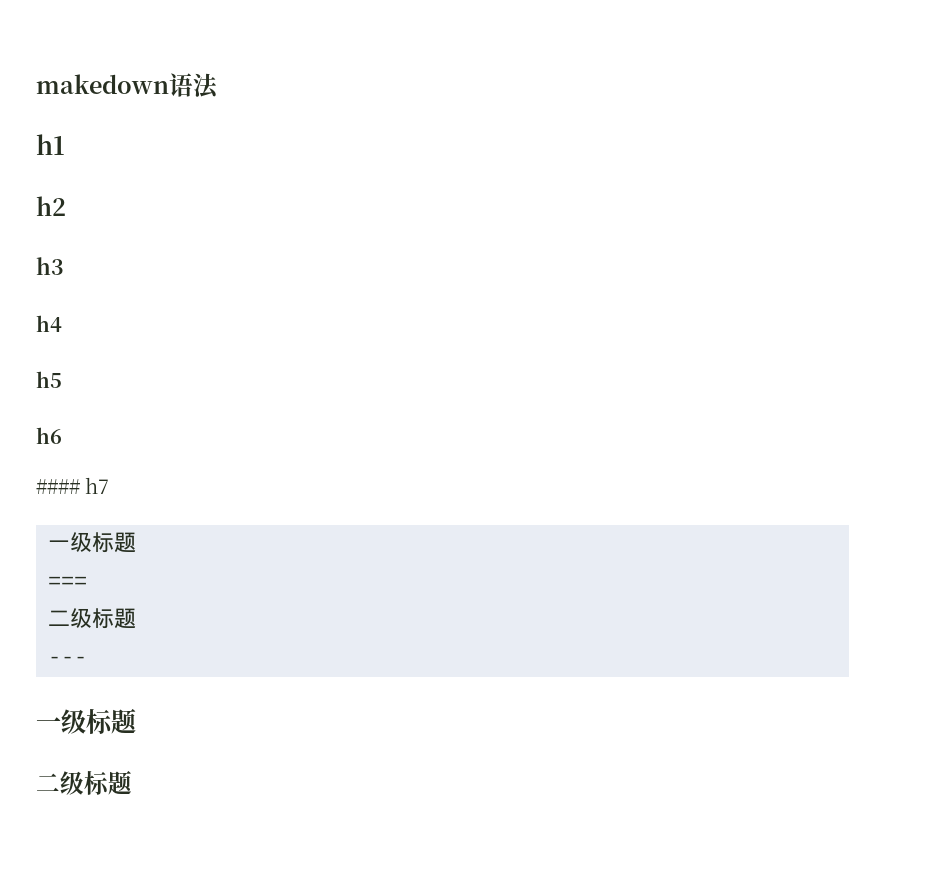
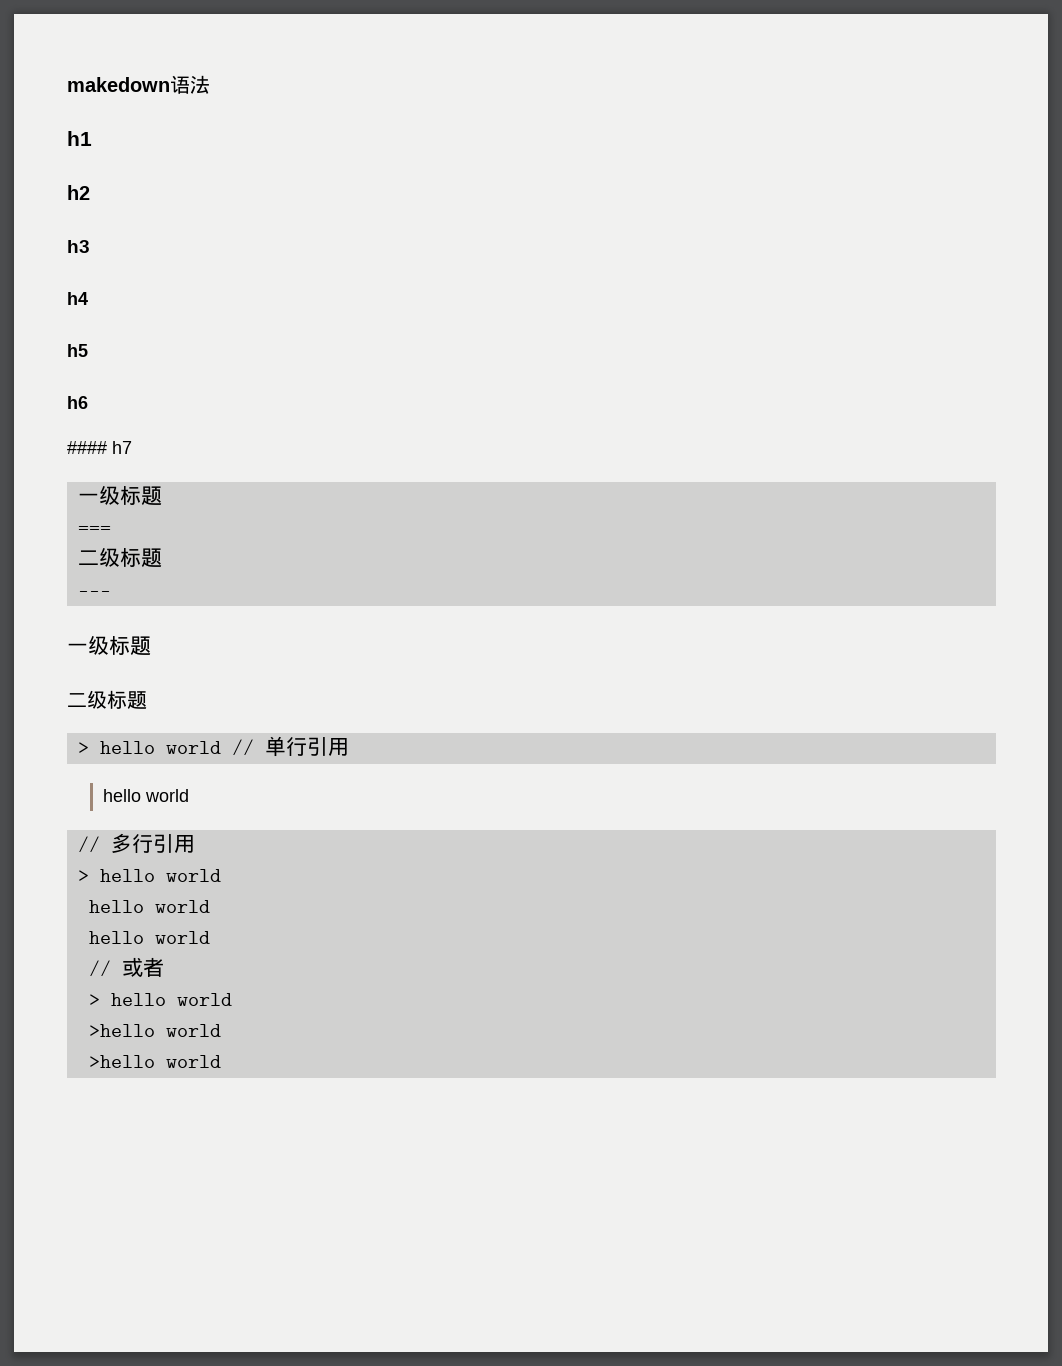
+ > hello world // 单行引用
+ hello world
+ // 多行引用
+ > hello world
+ hello world
+ hello world
+ // 或者
+ > hello world
+ >hello world
+ >hello world

